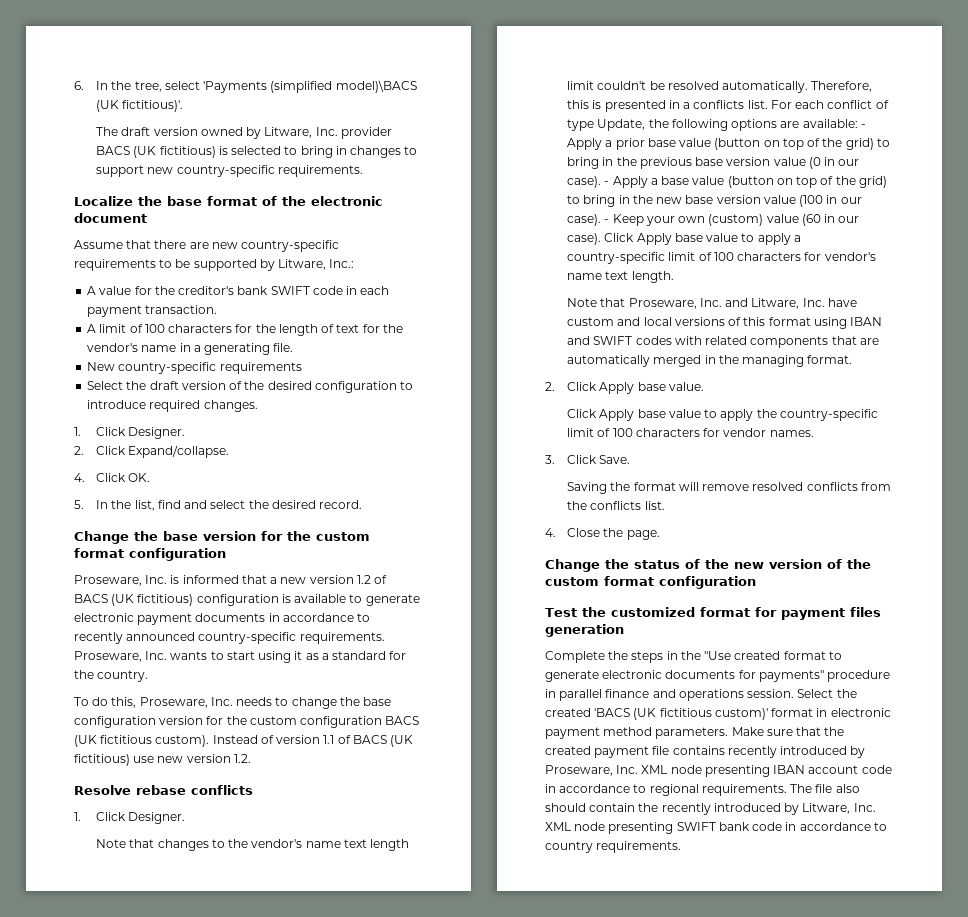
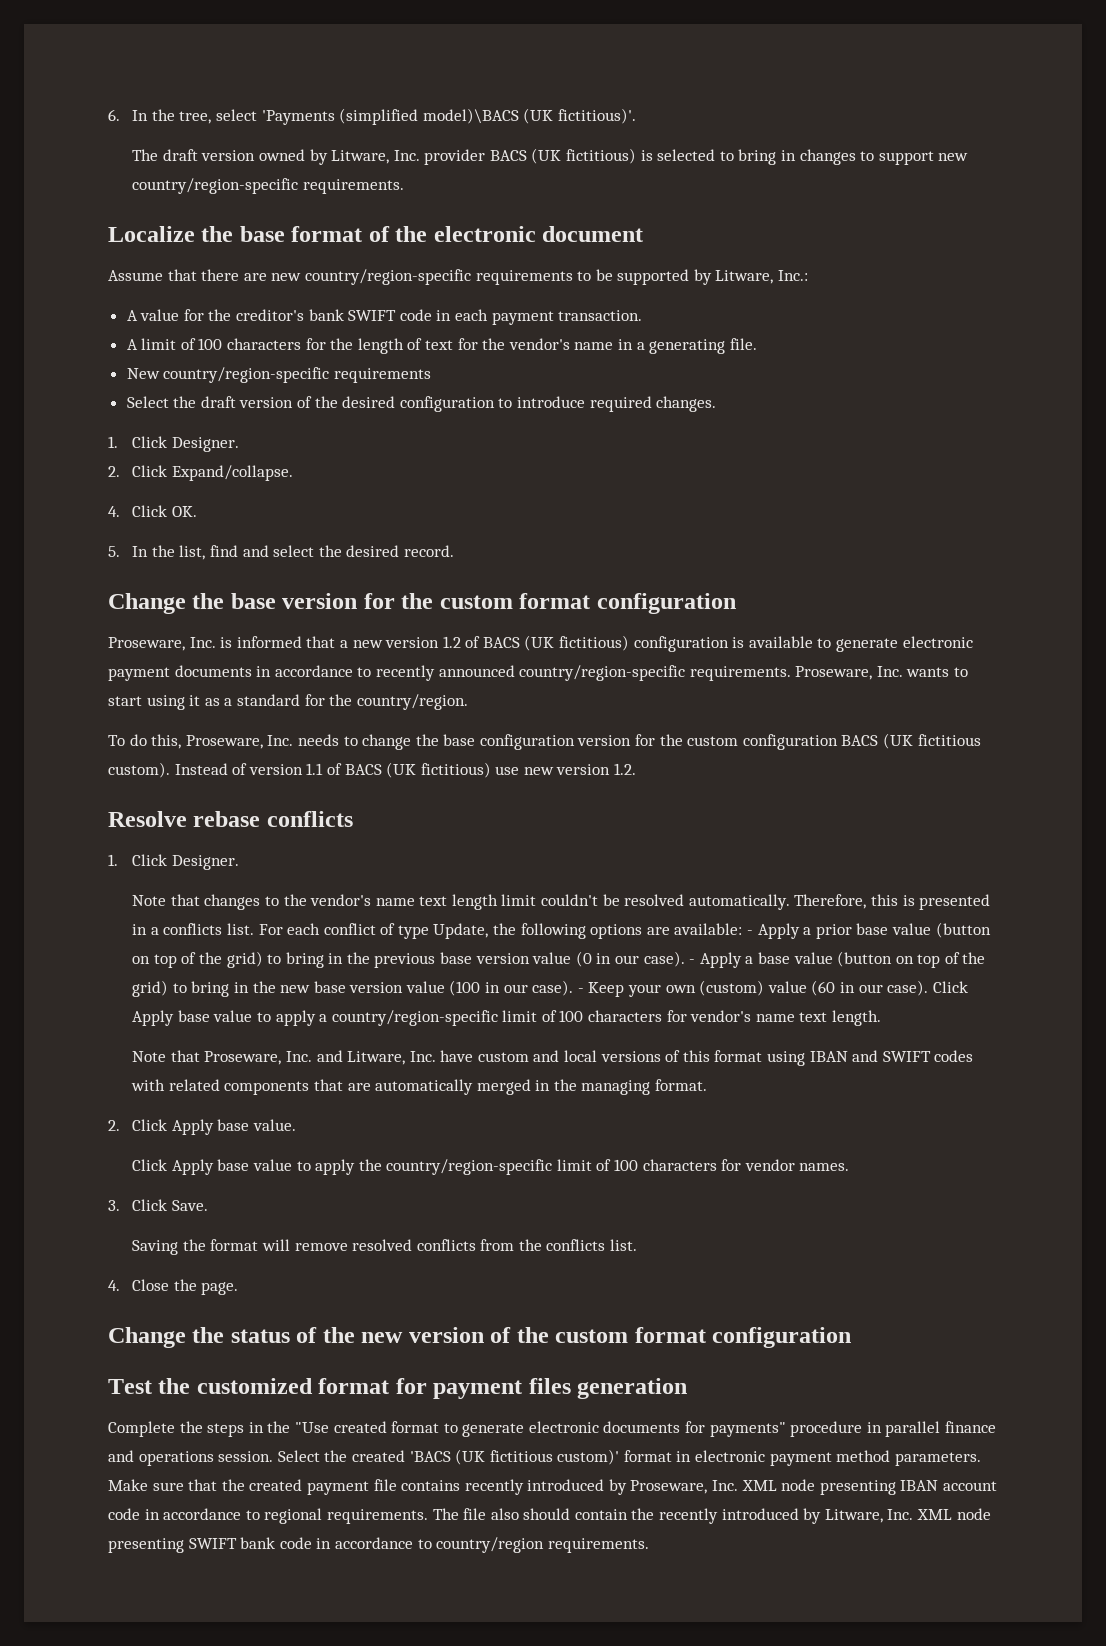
- The draft version owned by Litware, Inc. provider BACS (UK fictitious) is selected to bring in changes to support new country-specific requirements.
+ The draft version owned by Litware, Inc. provider BACS (UK fictitious) is selected to bring in changes to support new country/region-specific requirements.
- Assume that there are new country-specific requirements to be supported by Litware, Inc.:
+ Assume that there are new country/region-specific requirements to be supported by Litware, Inc.:
- New country-specific requirements
+ New country/region-specific requirements
- Proseware, Inc. is informed that a new version 1.2 of BACS (UK fictitious) configuration is available to generate electronic payment documents in accordance to recently announced country-specific requirements.
+ Proseware, Inc. is informed that a new version 1.2 of BACS (UK fictitious) configuration is available to generate electronic payment documents in accordance to recently announced country/region-specific requirements.
- Proseware, Inc. wants to start using it as a standard for the country.
+ Proseware, Inc. wants to start using it as a standard for the country/region.
- Click Apply base value to apply a country-specific limit of 100 characters for vendor's name text length.
+ Click Apply base value to apply a country/region-specific limit of 100 characters for vendor's name text length.
- Click Apply base value to apply the country-specific limit of 100 characters for vendor names.
+ Click Apply base value to apply the country/region-specific limit of 100 characters for vendor names.
- The file also should contain the recently introduced by Litware, Inc. XML node presenting SWIFT bank code in accordance to country requirements.
+ The file also should contain the recently introduced by Litware, Inc. XML node presenting SWIFT bank code in accordance to country/region requirements.

